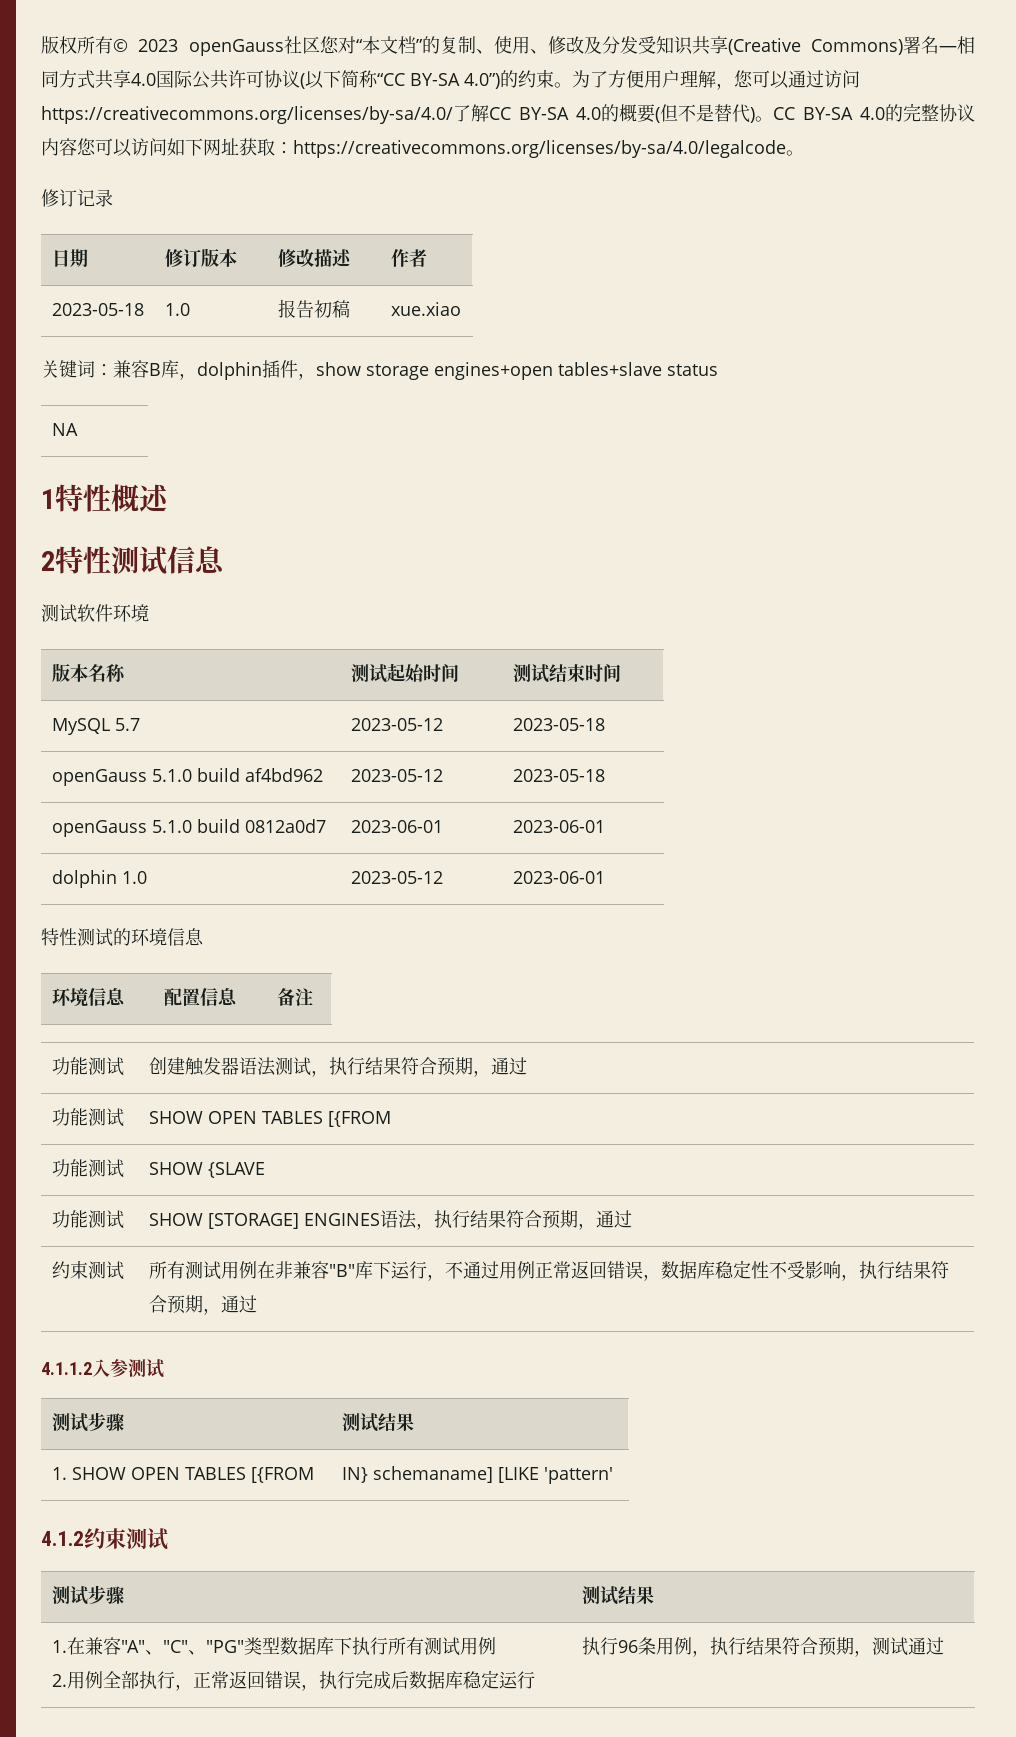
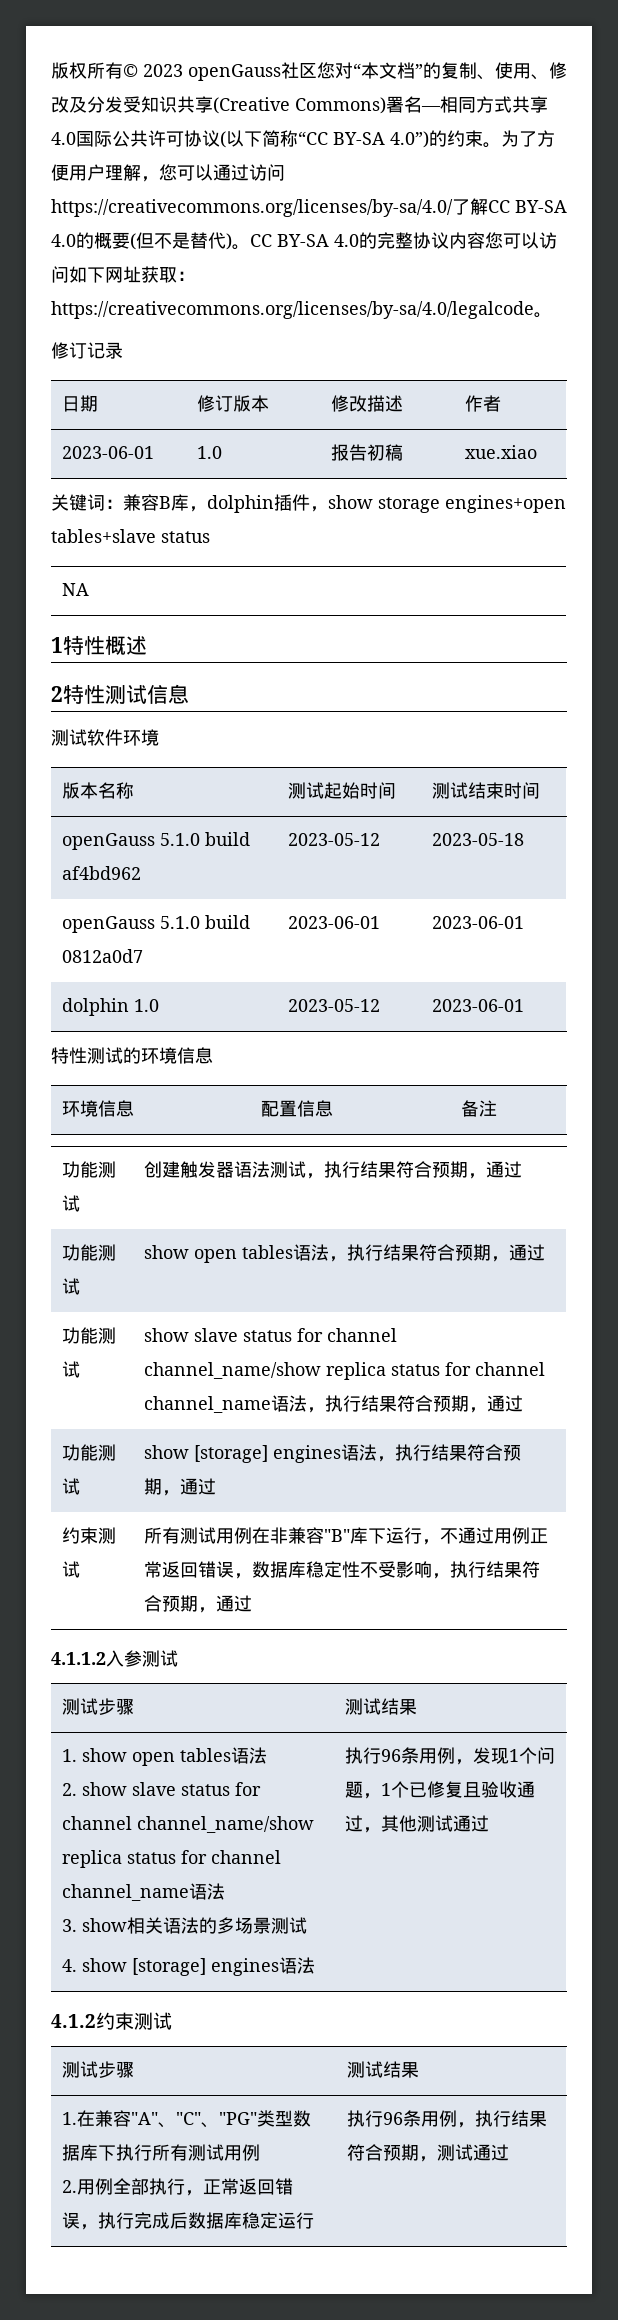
- 2023-05-18 | 1.0 | 报告初稿 | xue.xiao
+ 2023-06-01 | 1.0 | 报告初稿 | xue.xiao
- MySQL 5.7 | 2023-05-12 | 2023-05-18
- 功能测试 | SHOW OPEN TABLES [{FROM
- 功能测试 | SHOW {SLAVE
- 功能测试 | SHOW [STORAGE] ENGINES语法，执行结果符合预期，通过
+ 功能测试 | show open tables语法，执行结果符合预期，通过
+ 功能测试 | show slave status for channel channel_name/show replica status for channel channel_name语法，执行结果符合预期，通过
+ 功能测试 | show [storage] engines语法，执行结果符合预期，通过
- 1. SHOW OPEN TABLES [{FROM | IN} schemaname] [LIKE 'pattern'
+ 1. show open tables语法
+ 2. show slave status for channel channel_name/show replica status for channel channel_name语法
+ 3. show相关语法的多场景测试
+ 4. show [storage] engines语法 | 执行96条用例，发现1个问题，1个已修复且验收通过，其他测试通过

